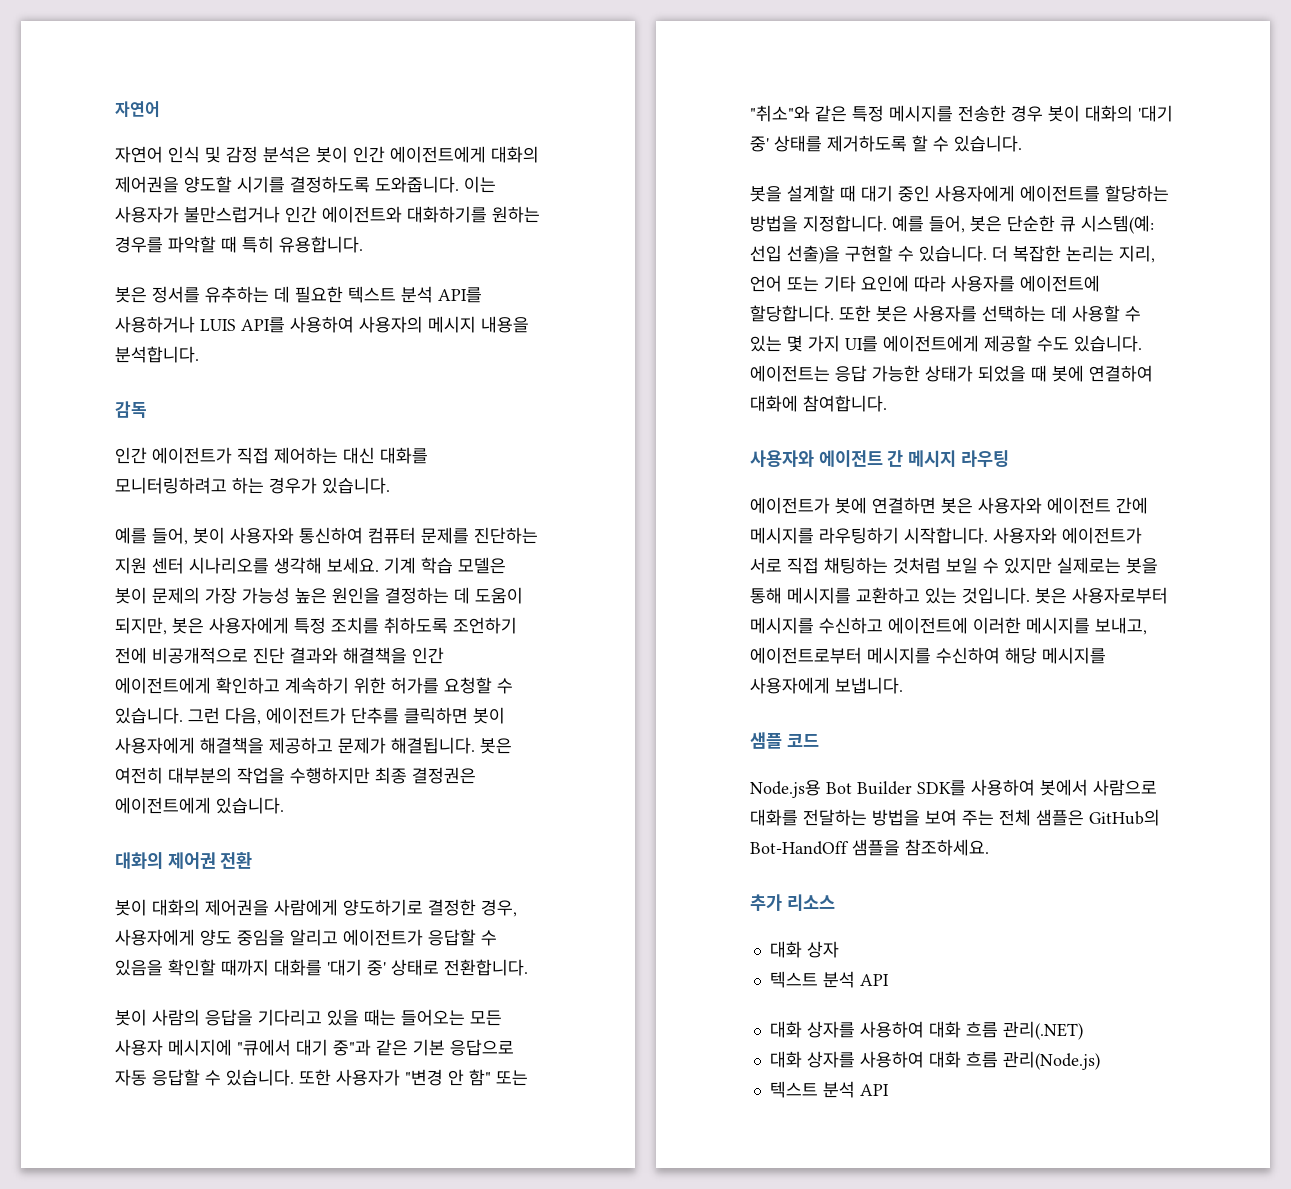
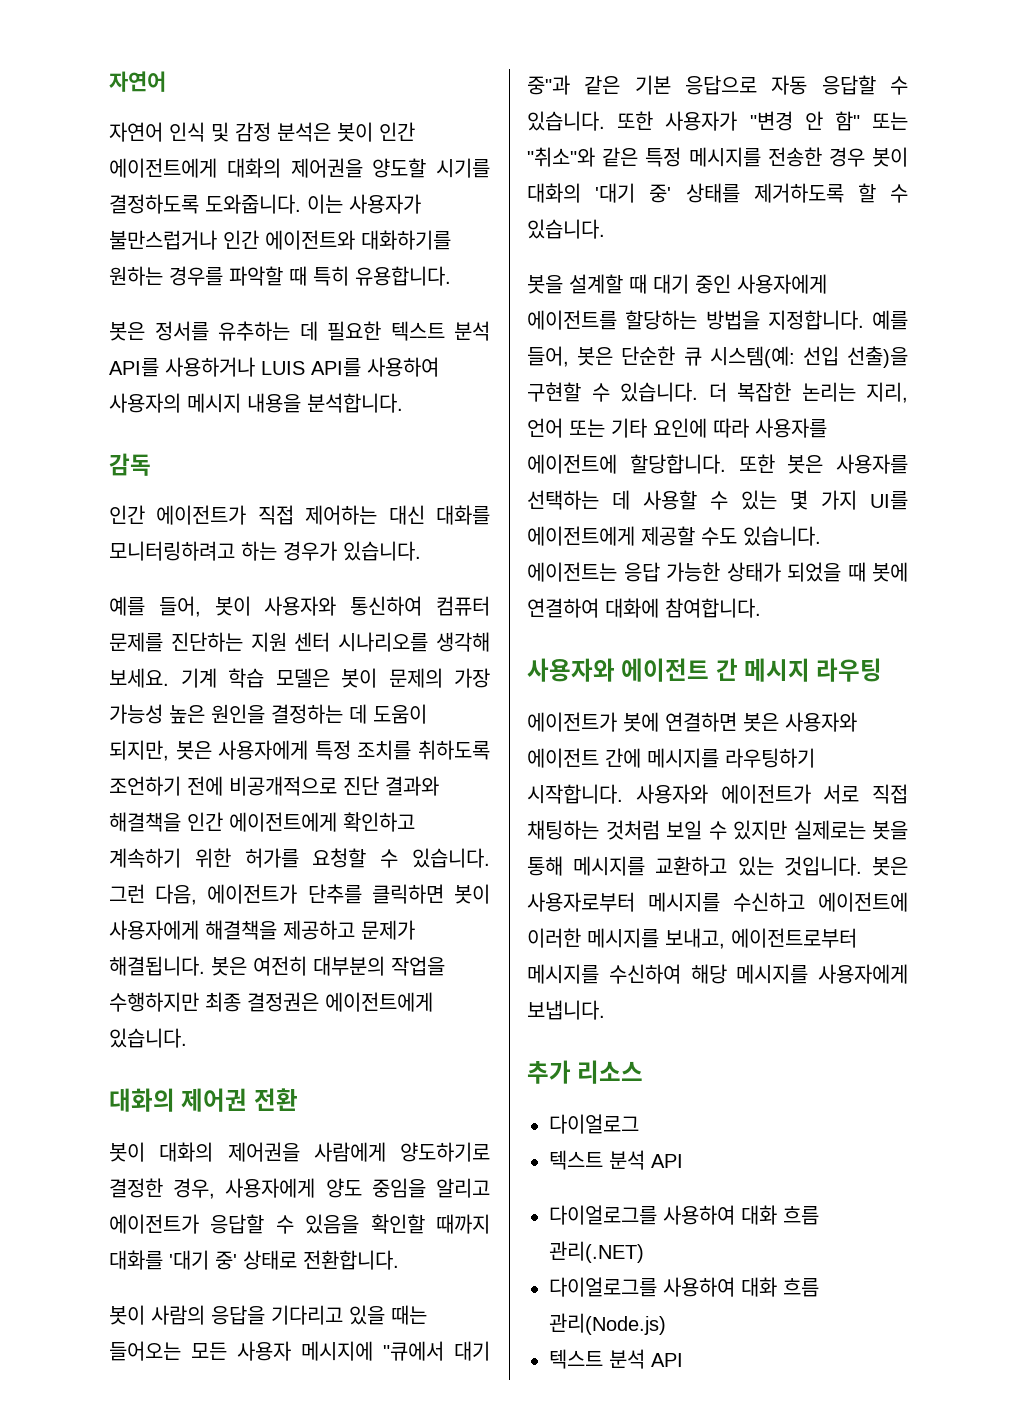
- 샘플 코드
- Node.js용 Bot Builder SDK를 사용하여 봇에서 사람으로 대화를 전달하는 방법을 보여 주는 전체 샘플은 GitHub의 Bot-HandOff 샘플을 참조하세요.
- 대화 상자
+ 다이얼로그
- 대화 상자를 사용하여 대화 흐름 관리(.NET)
+ 다이얼로그를 사용하여 대화 흐름 관리(.NET)
- 대화 상자를 사용하여 대화 흐름 관리(Node.js)
+ 다이얼로그를 사용하여 대화 흐름 관리(Node.js)

